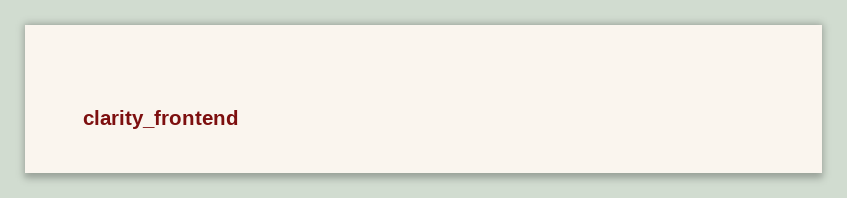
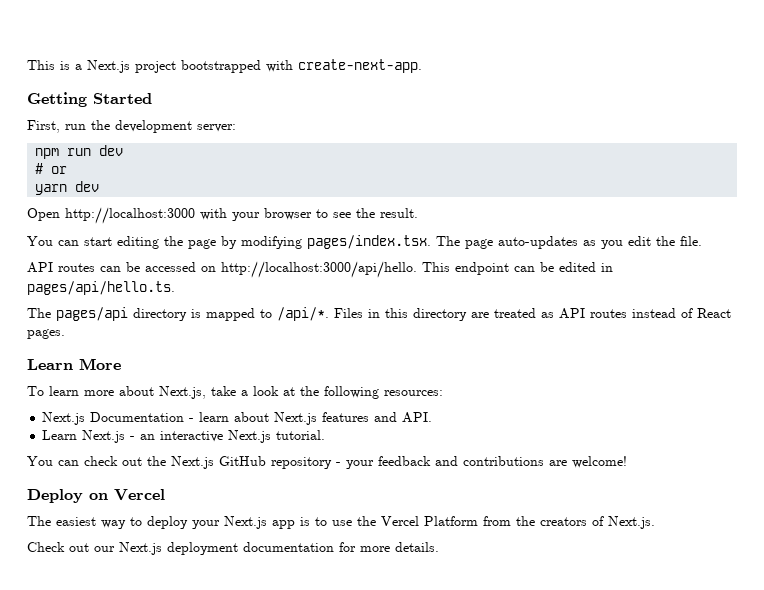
- clarity_frontend
+ This is a Next.js project bootstrapped with create-next-app.
+ Getting Started
+ First, run the development server:
+ npm run dev
+ # or
+ yarn dev
+ Open http://localhost:3000 with your browser to see the result.
+ You can start editing the page by modifying pages/index.tsx. The page auto-updates as you edit the file.
+ API routes can be accessed on http://localhost:3000/api/hello. This endpoint can be edited in pages/api/hello.ts.
+ The pages/api directory is mapped to /api/*. Files in this directory are treated as API routes instead of React pages.
+ Learn More
+ To learn more about Next.js, take a look at the following resources:
+ Next.js Documentation - learn about Next.js features and API.
+ Learn Next.js - an interactive Next.js tutorial.
+ You can check out the Next.js GitHub repository - your feedback and contributions are welcome!
+ Deploy on Vercel
+ The easiest way to deploy your Next.js app is to use the Vercel Platform from the creators of Next.js.
+ Check out our Next.js deployment documentation for more details.

